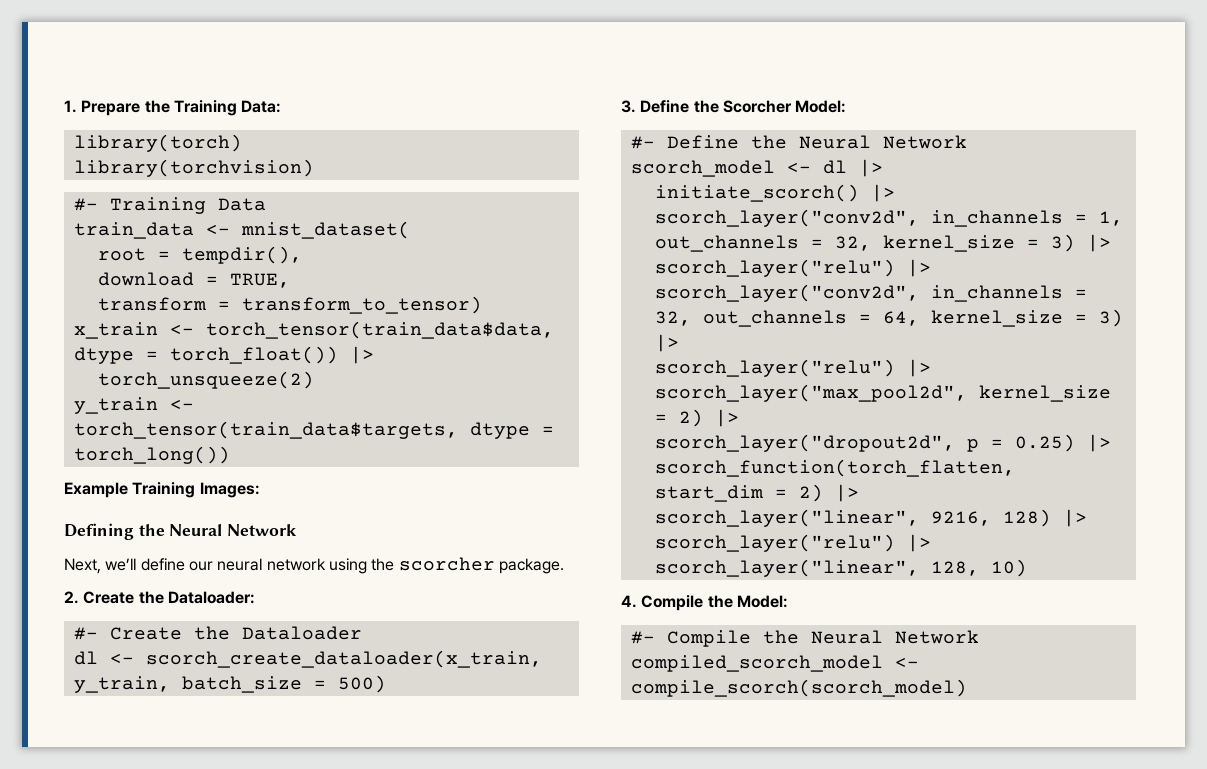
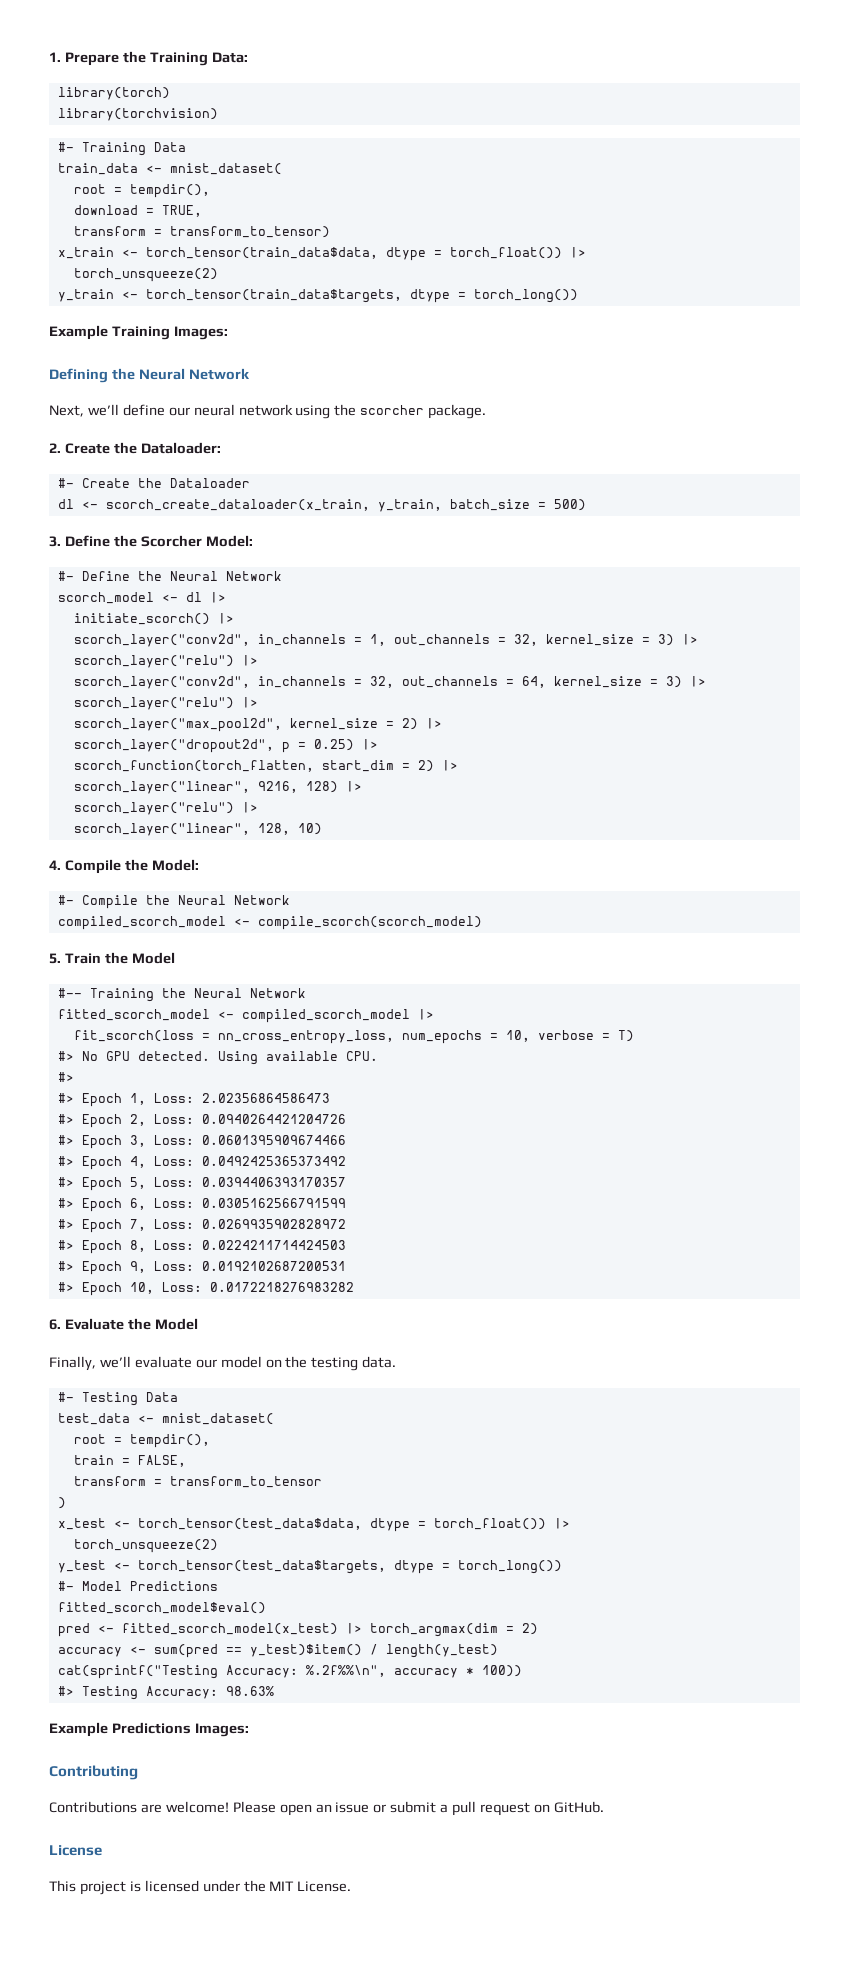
+ 5. Train the Model
+ #-- Training the Neural Network
+ fitted_scorch_model <- compiled_scorch_model |>
+ fit_scorch(loss = nn_cross_entropy_loss, num_epochs = 10, verbose = T)
+ #> No GPU detected. Using available CPU.
+ #>
+ #> Epoch 1, Loss: 2.02356864586473
+ #> Epoch 2, Loss: 0.0940264421204726
+ #> Epoch 3, Loss: 0.0601395909674466
+ #> Epoch 4, Loss: 0.0492425365373492
+ #> Epoch 5, Loss: 0.0394406393170357
+ #> Epoch 6, Loss: 0.0305162566791599
+ #> Epoch 7, Loss: 0.0269935902828972
+ #> Epoch 8, Loss: 0.0224211714424503
+ #> Epoch 9, Loss: 0.0192102687200531
+ #> Epoch 10, Loss: 0.0172218276983282
+ 6. Evaluate the Model
+ Finally, we’ll evaluate our model on the testing data.
+ #- Testing Data
+ test_data <- mnist_dataset(
+ root = tempdir(),
+ train = FALSE,
+ transform = transform_to_tensor
+ )
+ x_test <- torch_tensor(test_data$data, dtype = torch_float()) |>
+ torch_unsqueeze(2)
+ y_test <- torch_tensor(test_data$targets, dtype = torch_long())
+ #- Model Predictions
+ fitted_scorch_model$eval()
+ pred <- fitted_scorch_model(x_test) |> torch_argmax(dim = 2)
+ accuracy <- sum(pred == y_test)$item() / length(y_test)
+ cat(sprintf("Testing Accuracy: %.2f%%\n", accuracy * 100))
+ #> Testing Accuracy: 98.63%
+ Example Predictions Images:
+ Contributing
+ Contributions are welcome! Please open an issue or submit a pull request on GitHub.
+ License
+ This project is licensed under the MIT License.

